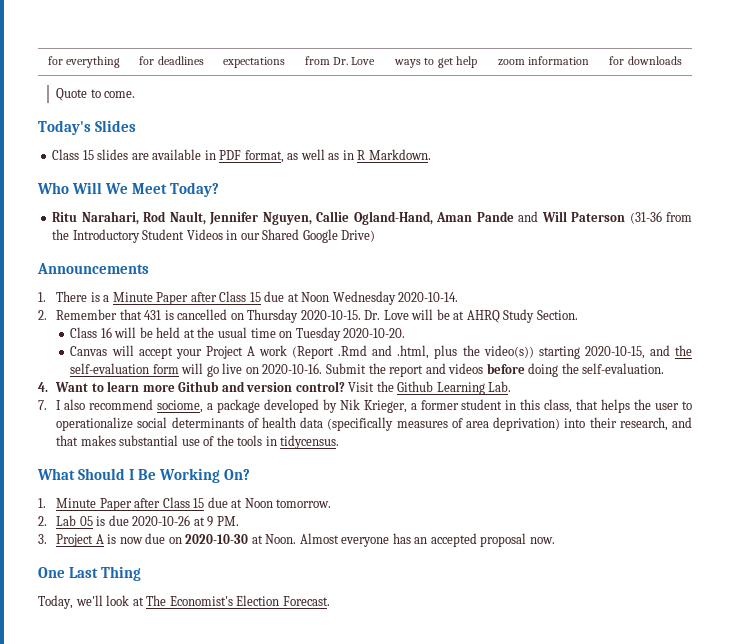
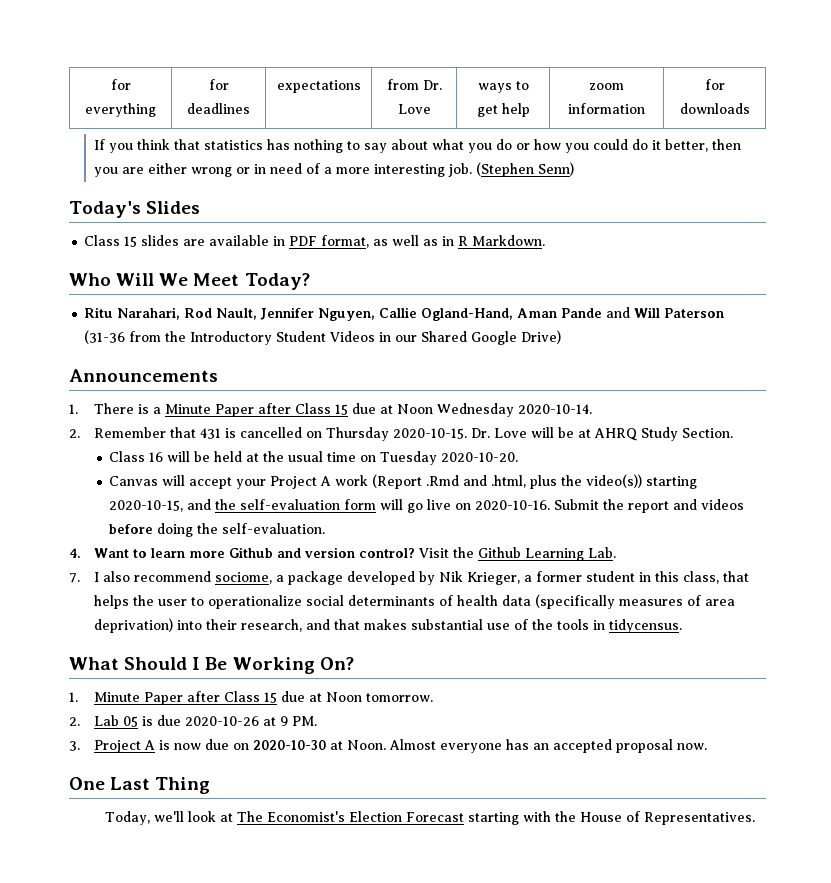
- Quote to come.
+ If you think that statistics has nothing to say about what you do or how you could do it better, then you are either wrong or in need of a more interesting job. (Stephen Senn)
- Today, we'll look at The Economist's Election Forecast.
+ Today, we'll look at The Economist's Election Forecast starting with the House of Representatives.

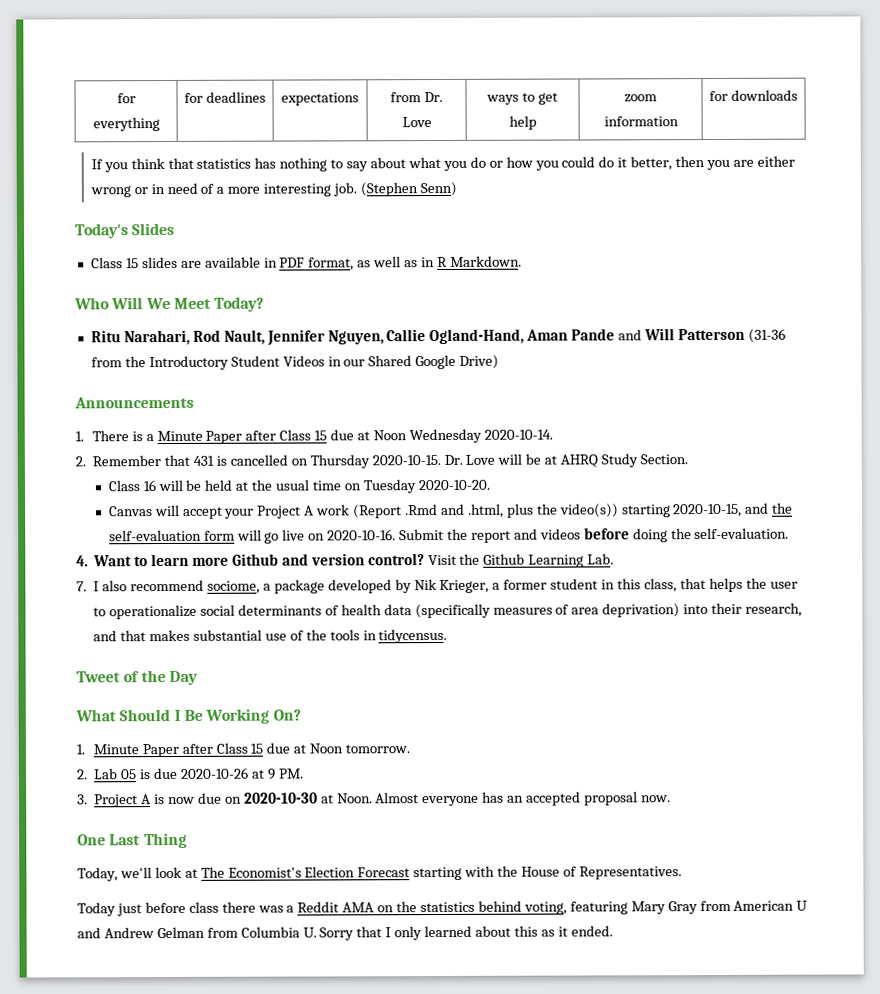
- Ritu Narahari, Rod Nault, Jennifer Nguyen, Callie Ogland-Hand, Aman Pande and Will Paterson (31-36 from the Introductory Student Videos in our Shared Google Drive)
+ Ritu Narahari, Rod Nault, Jennifer Nguyen, Callie Ogland-Hand, Aman Pande and Will Patterson (31-36 from the Introductory Student Videos in our Shared Google Drive)
+ Tweet of the Day
+ Today just before class there was a Reddit AMA on the statistics behind voting, featuring Mary Gray from American U and Andrew Gelman from Columbia U. Sorry that I only learned about this as it ended.

